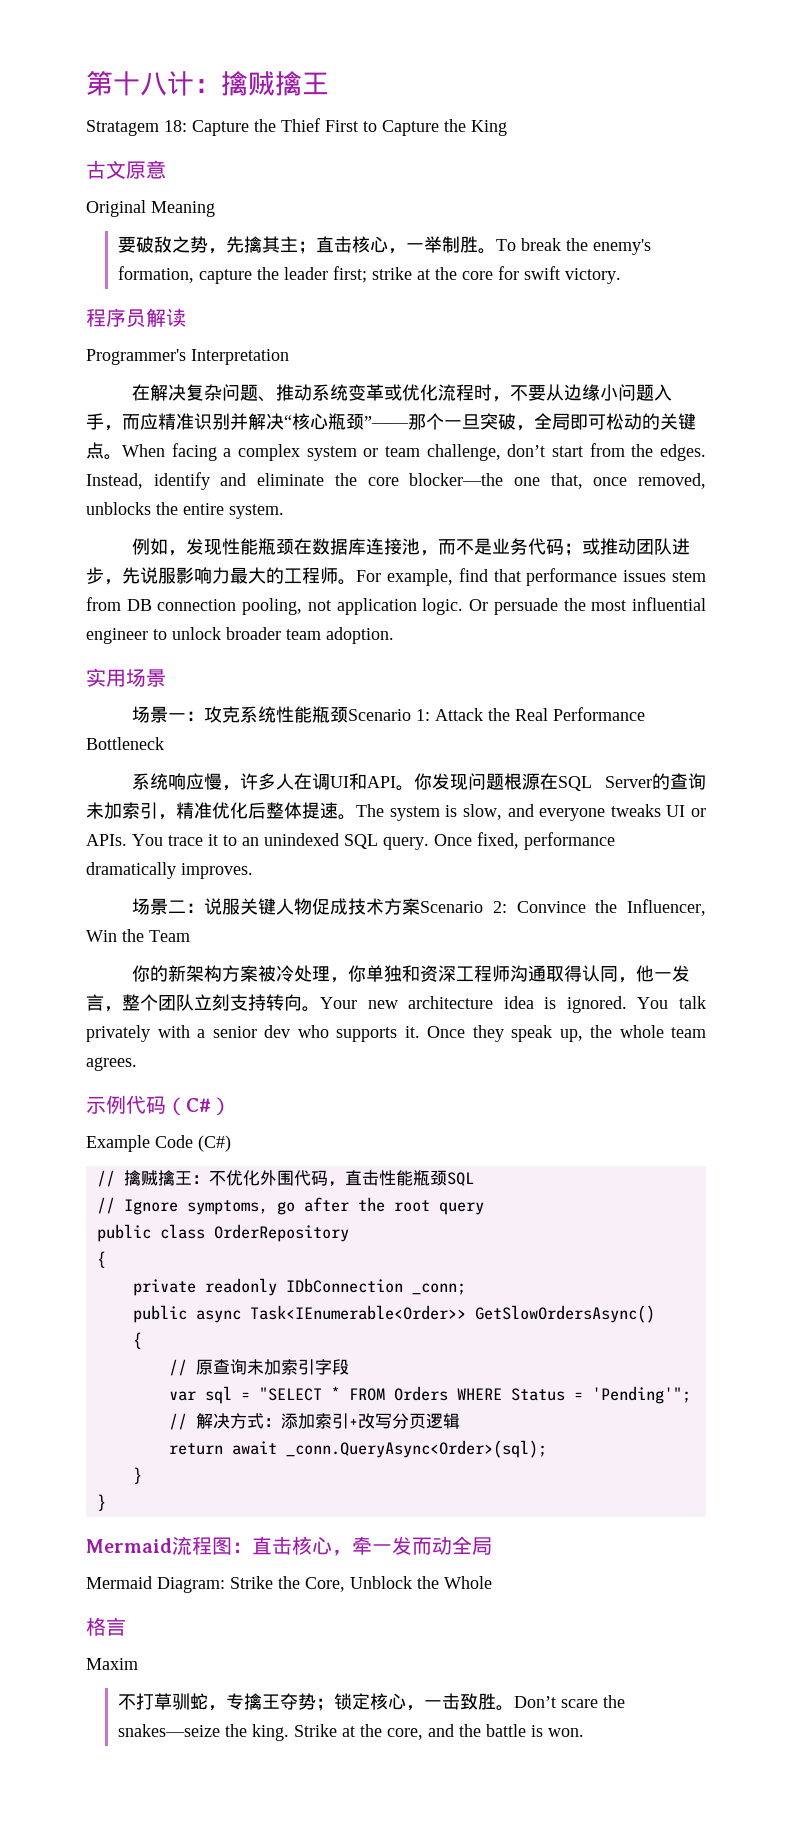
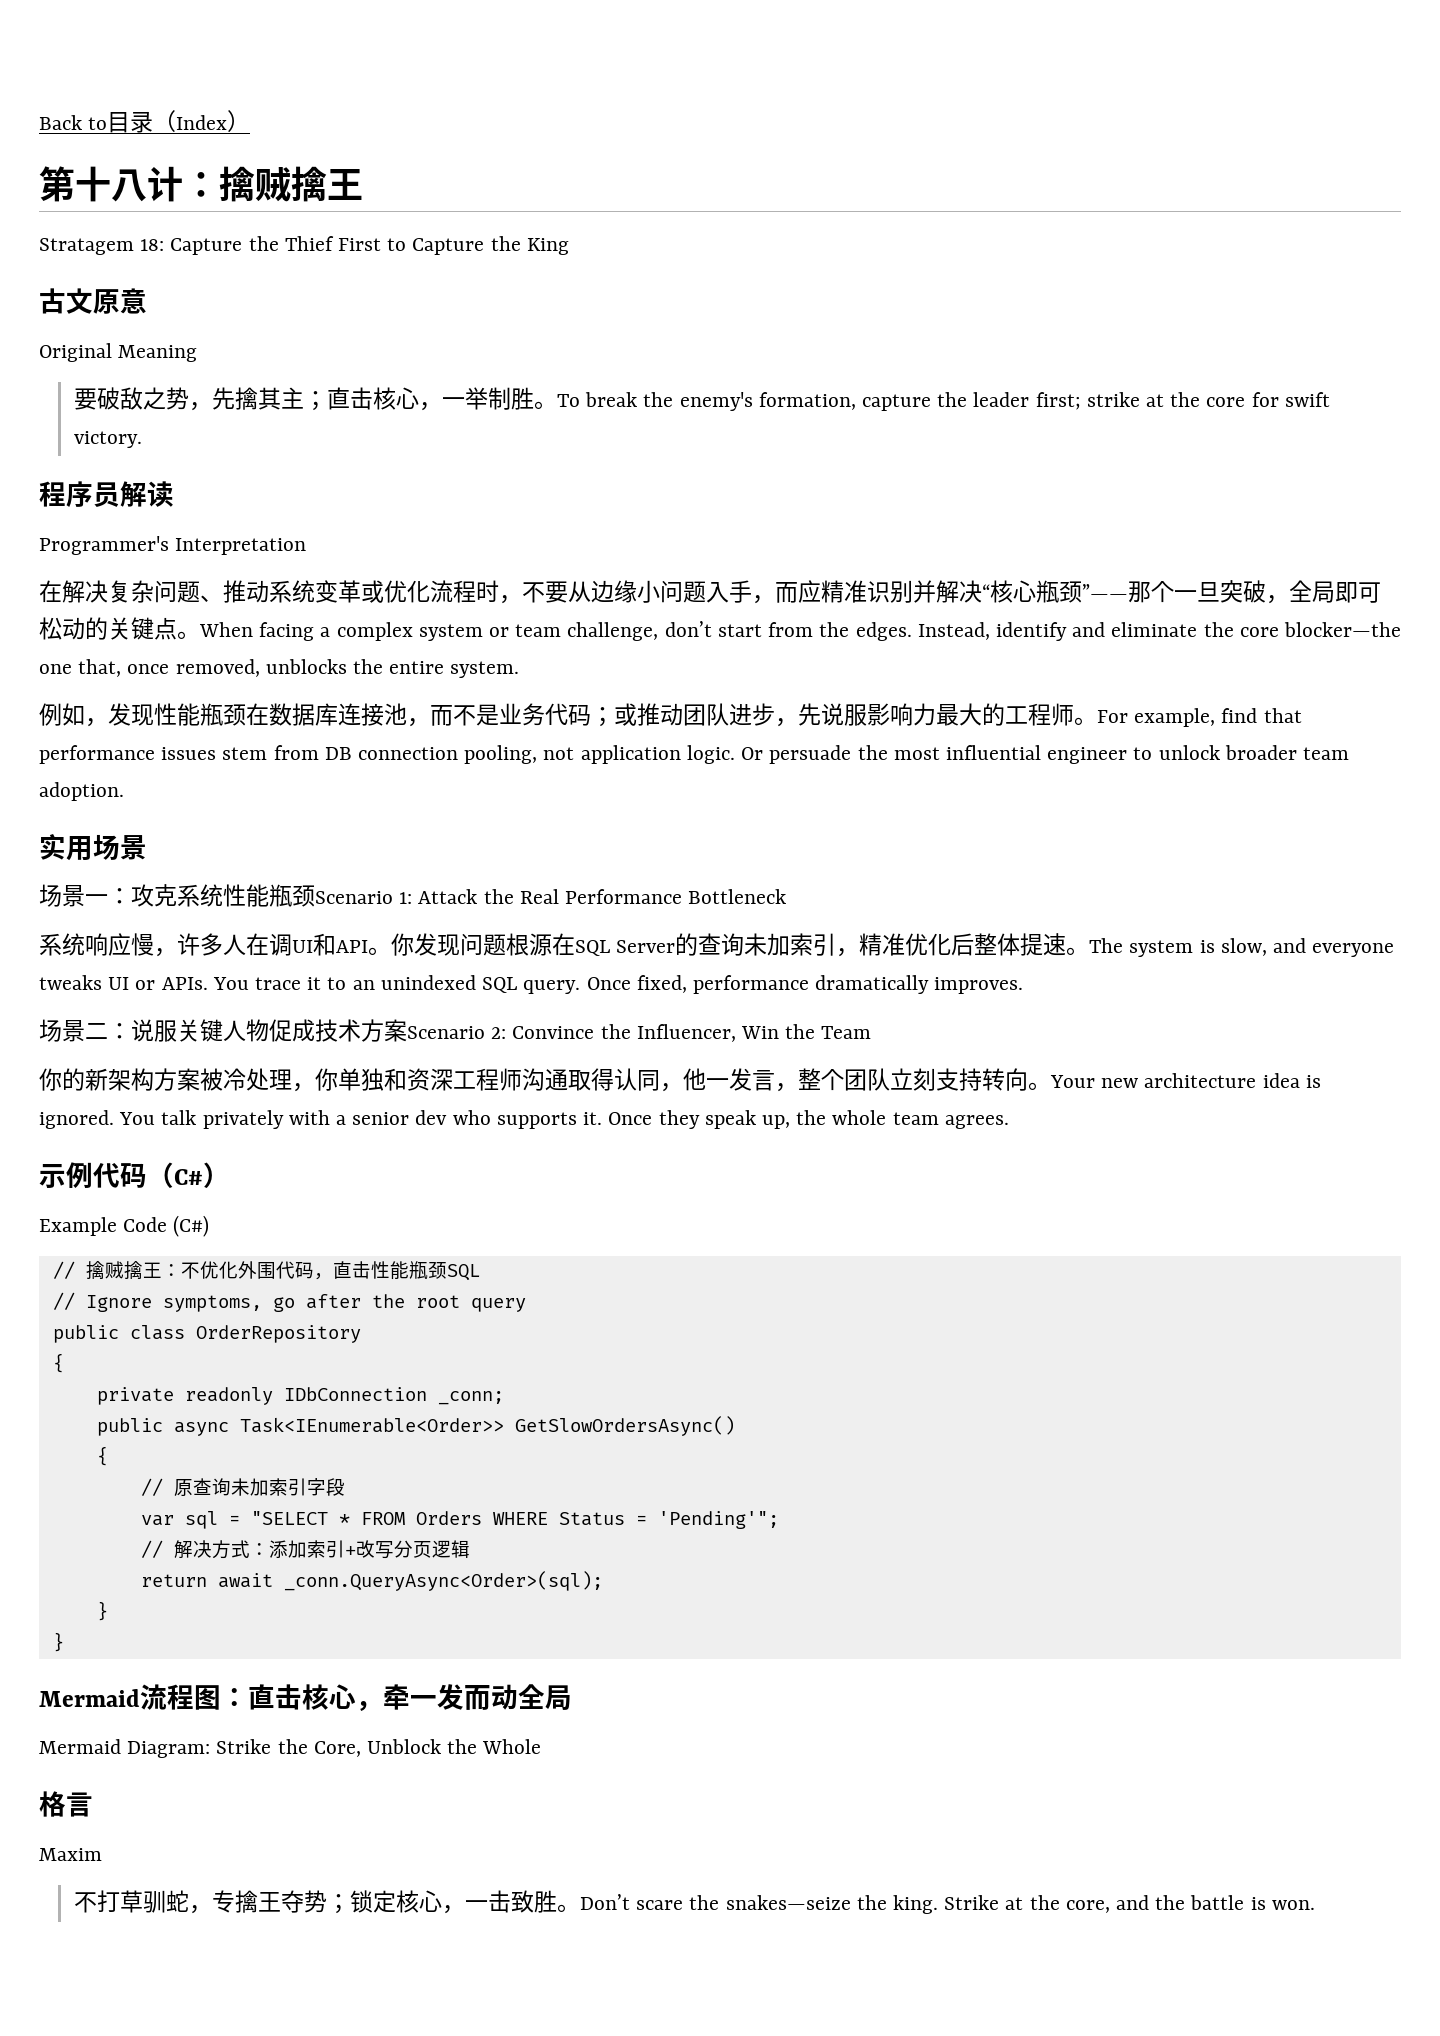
+ Back to目录（Index）

